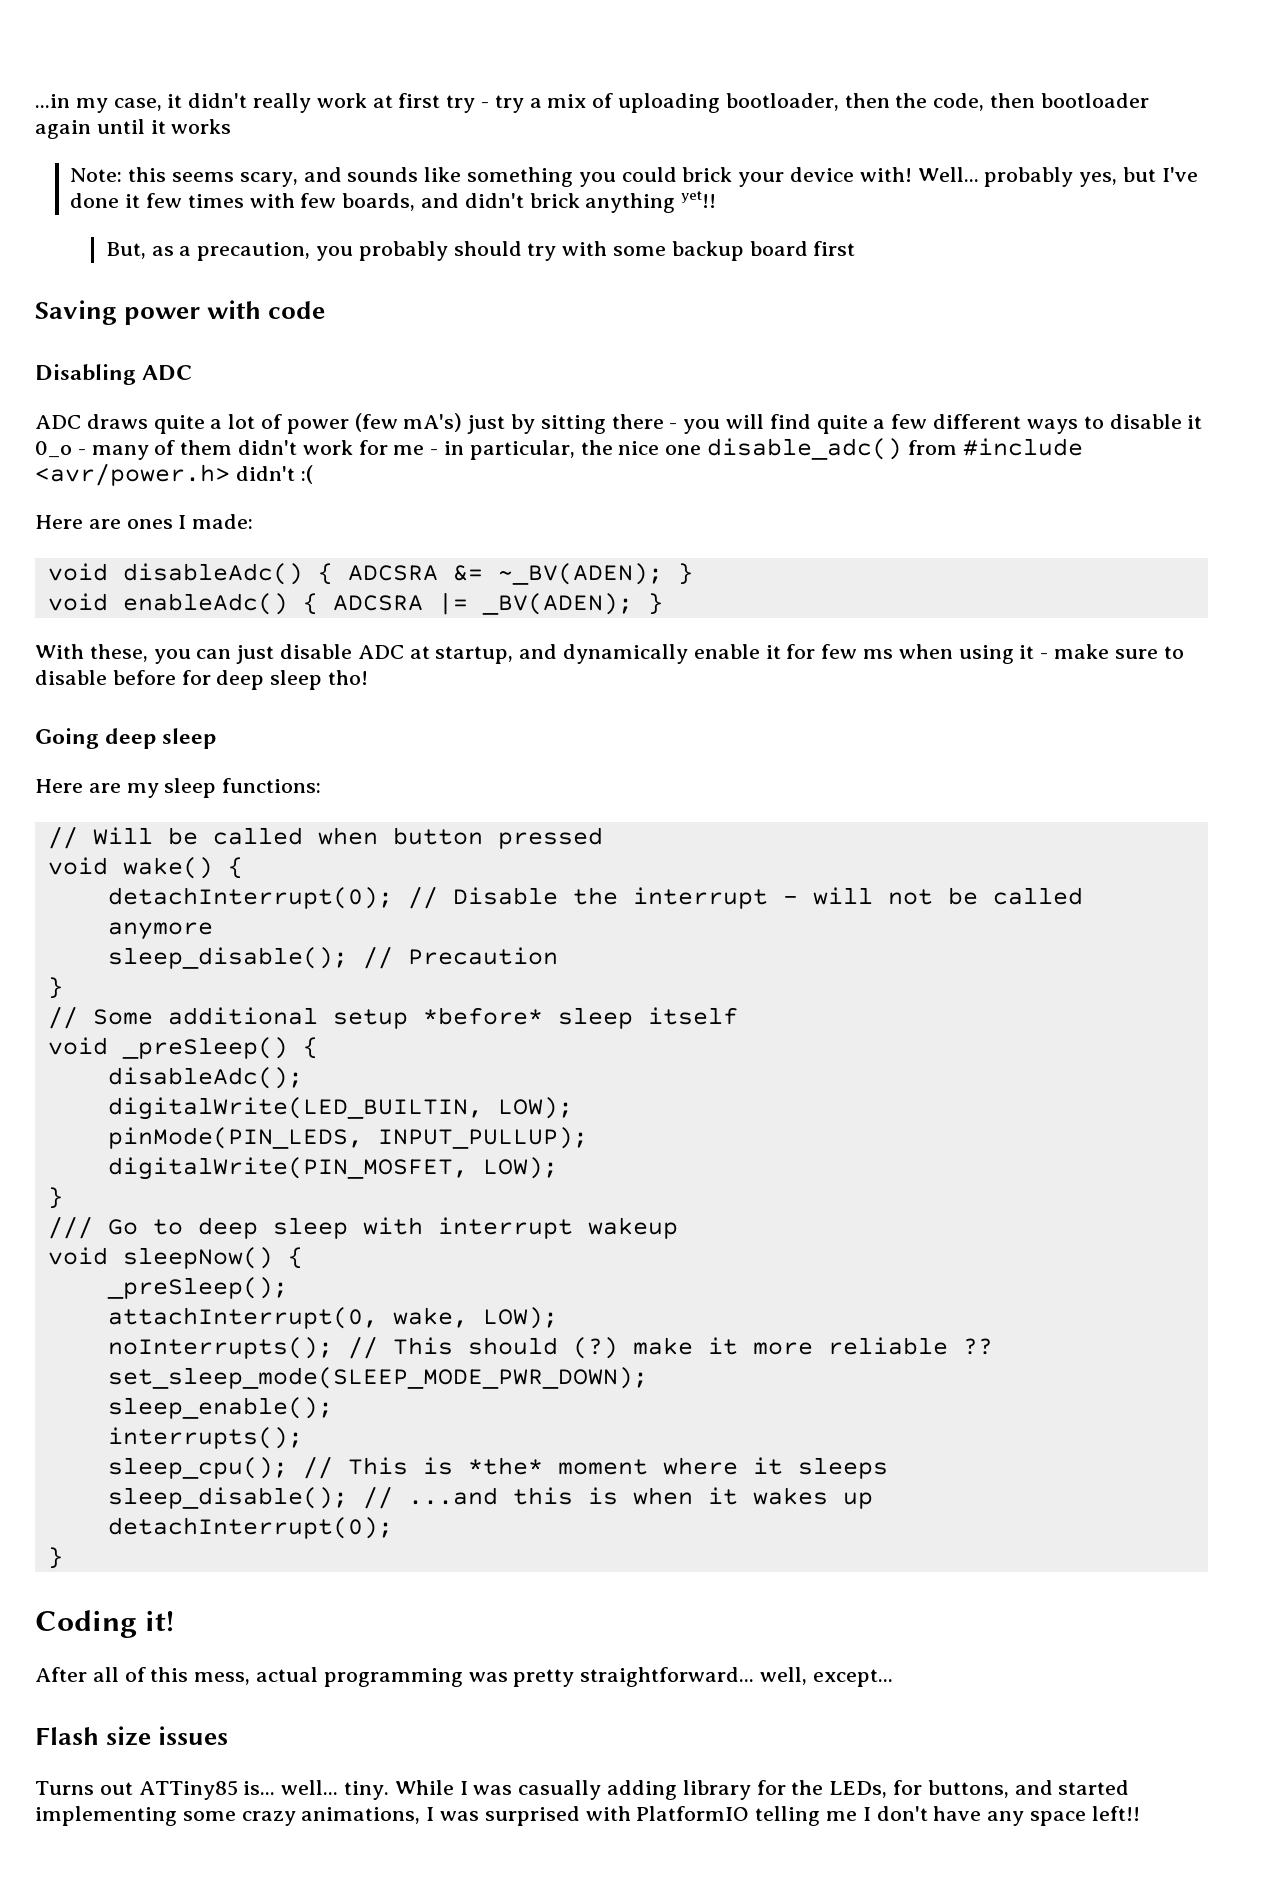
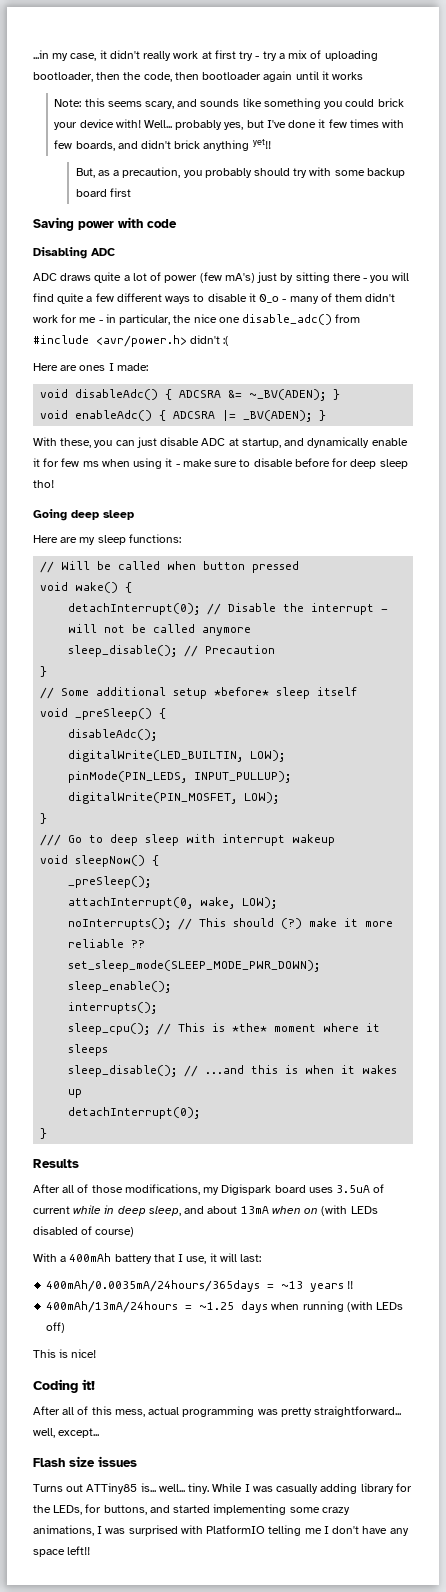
+ Results
+ After all of those modifications, my Digispark board uses 3.5uA of current while in deep sleep, and about 13mA when on (with LEDs disabled of course)
+ With a 400mAh battery that I use, it will last:
+ 400mAh/0.0035mA/24hours/365days = ~13 years !!
+ 400mAh/13mA/24hours = ~1.25 days when running (with LEDs off)
+ This is nice!

